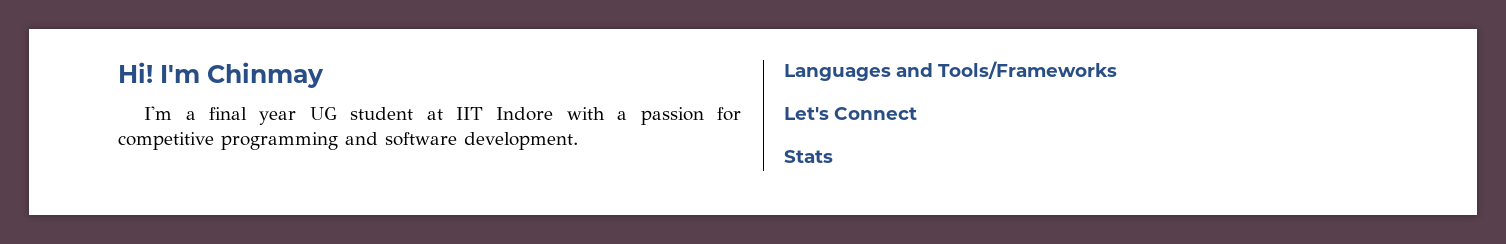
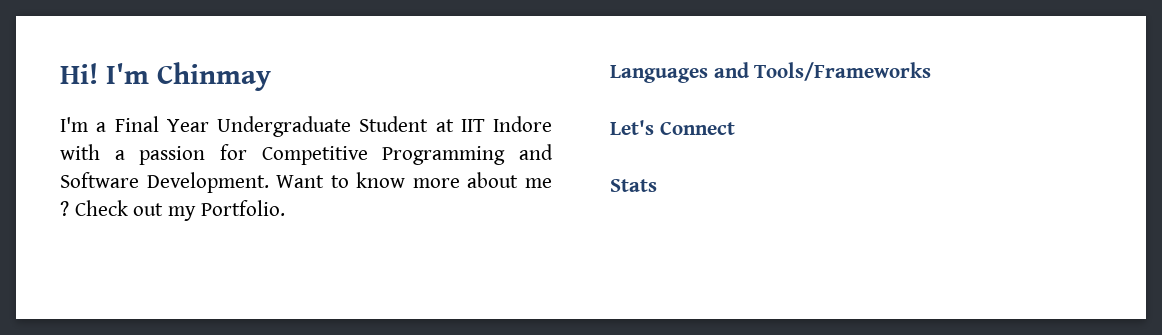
- I'm a final year UG student at IIT Indore with a passion for competitive programming and software development.
+ I'm a Final Year Undergraduate Student at IIT Indore with a passion for Competitive Programming and Software Development. Want to know more about me ? Check out my Portfolio.

